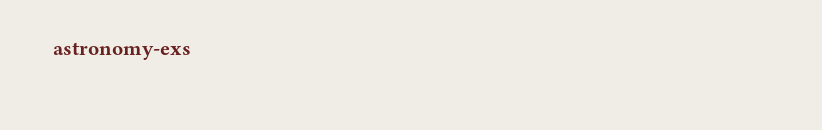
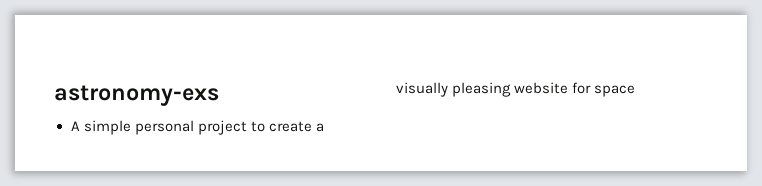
+ A simple personal project to create a visually pleasing website for space

